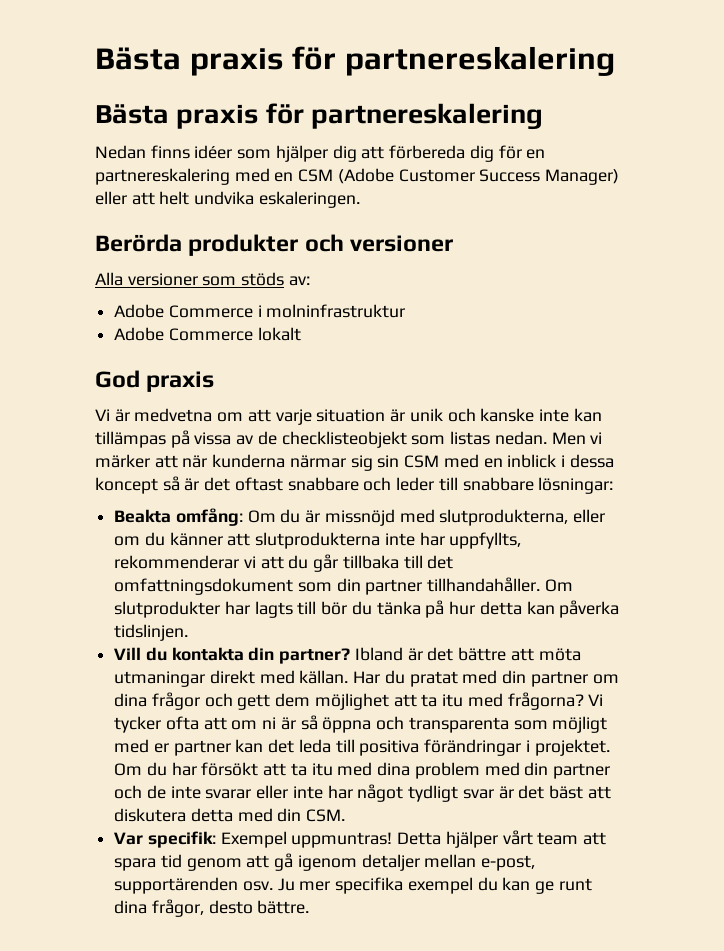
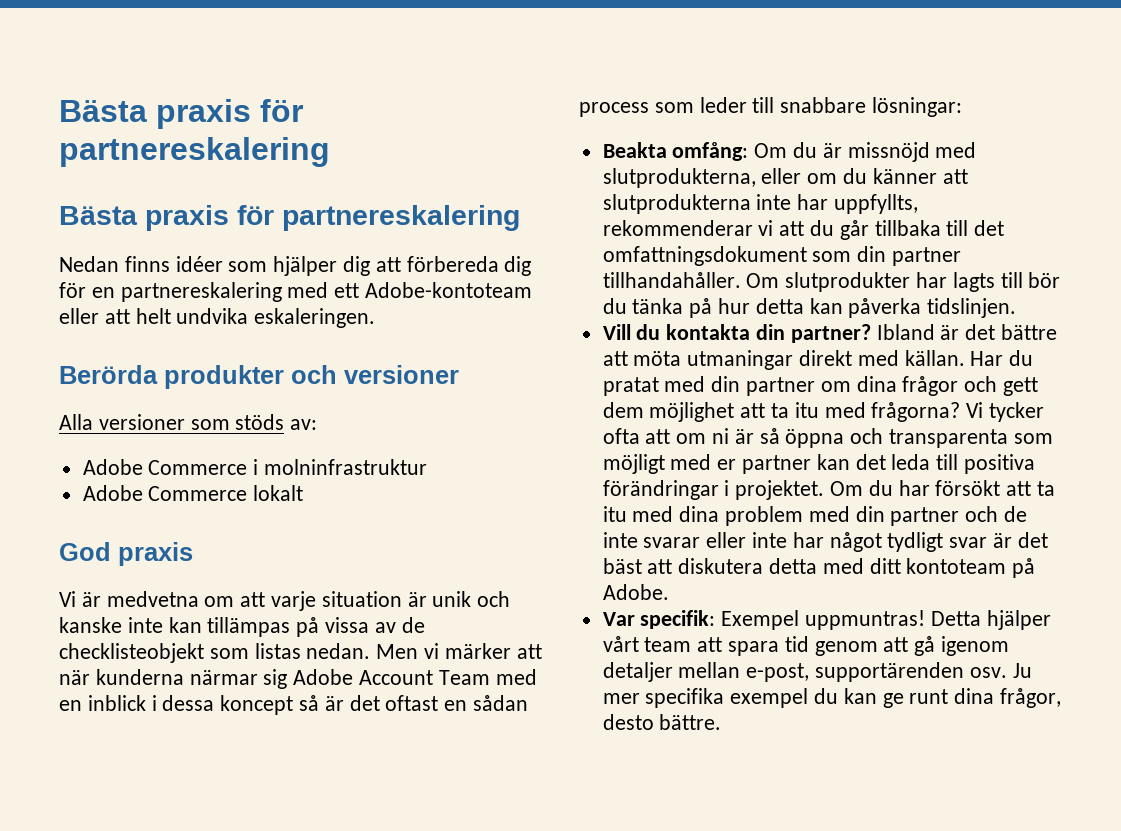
- Nedan finns idéer som hjälper dig att förbereda dig för en partnereskalering med en CSM (Adobe Customer Success Manager) eller att helt undvika eskaleringen.
+ Nedan finns idéer som hjälper dig att förbereda dig för en partnereskalering med ett Adobe-kontoteam eller att helt undvika eskaleringen.
- Men vi märker att när kunderna närmar sig sin CSM med en inblick i dessa koncept så är det oftast snabbare och leder till snabbare lösningar:
+ Men vi märker att när kunderna närmar sig Adobe Account Team med en inblick i dessa koncept så är det oftast en sådan process som leder till snabbare lösningar:
- Om du har försökt att ta itu med dina problem med din partner och de inte svarar eller inte har något tydligt svar är det bäst att diskutera detta med din CSM.
+ Om du har försökt att ta itu med dina problem med din partner och de inte svarar eller inte har något tydligt svar är det bäst att diskutera detta med ditt kontoteam på Adobe.

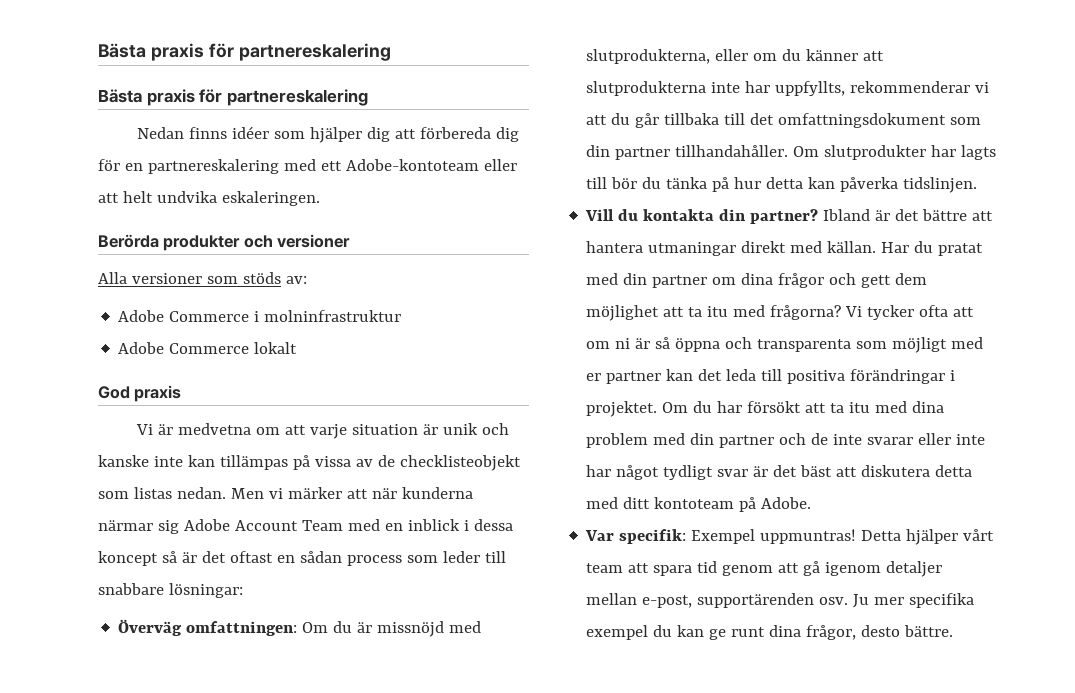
- Beakta omfång: Om du är missnöjd med slutprodukterna, eller om du känner att slutprodukterna inte har uppfyllts, rekommenderar vi att du går tillbaka till det omfattningsdokument som din partner tillhandahåller.
+ Överväg omfattningen: Om du är missnöjd med slutprodukterna, eller om du känner att slutprodukterna inte har uppfyllts, rekommenderar vi att du går tillbaka till det omfattningsdokument som din partner tillhandahåller.
- Ibland är det bättre att möta utmaningar direkt med källan.
+ Ibland är det bättre att hantera utmaningar direkt med källan.

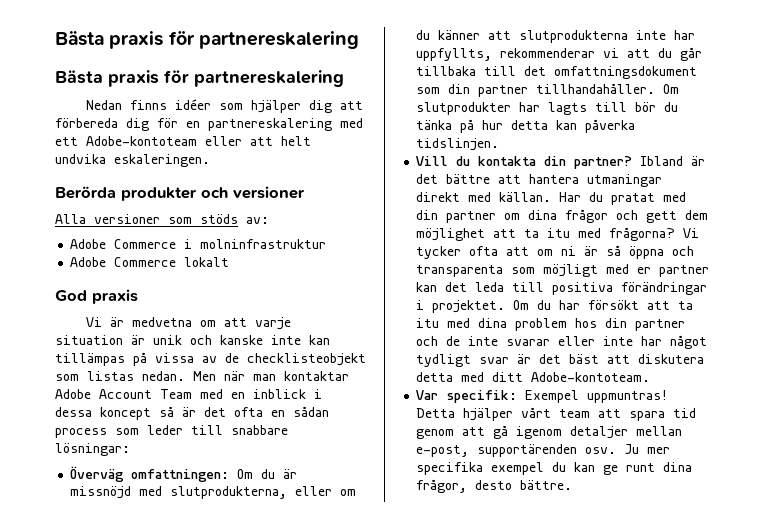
- Men vi märker att när kunderna närmar sig Adobe Account Team med en inblick i dessa koncept så är det oftast en sådan process som leder till snabbare lösningar:
+ Men när man kontaktar Adobe Account Team med en inblick i dessa koncept så är det ofta en sådan process som leder till snabbare lösningar:
- Om du har försökt att ta itu med dina problem med din partner och de inte svarar eller inte har något tydligt svar är det bäst att diskutera detta med ditt kontoteam på Adobe.
+ Om du har försökt att ta itu med dina problem hos din partner och de inte svarar eller inte har något tydligt svar är det bäst att diskutera detta med ditt Adobe-kontoteam.

